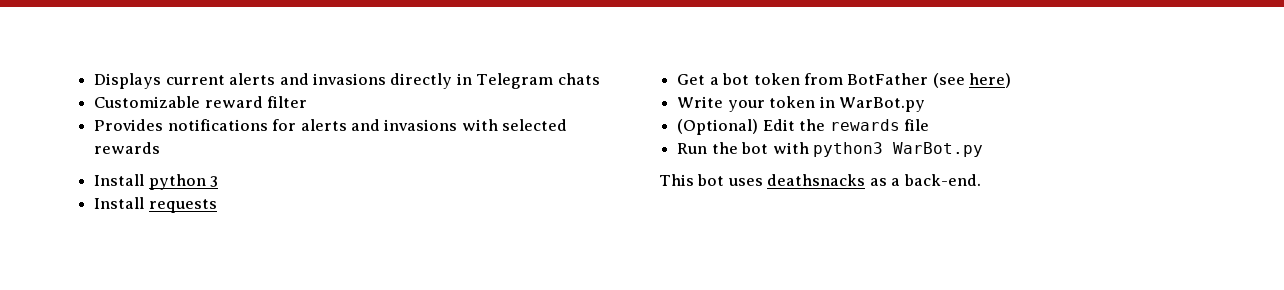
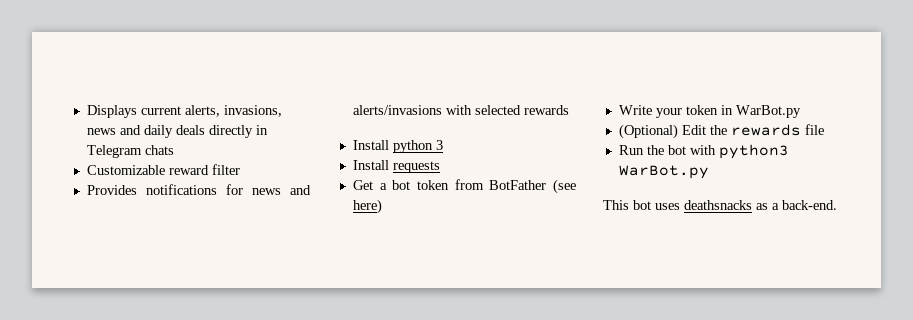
- Displays current alerts and invasions directly in Telegram chats
+ Displays current alerts, invasions, news and daily deals directly in Telegram chats
- Provides notifications for alerts and invasions with selected rewards
+ Provides notifications for news and alerts/invasions with selected rewards

